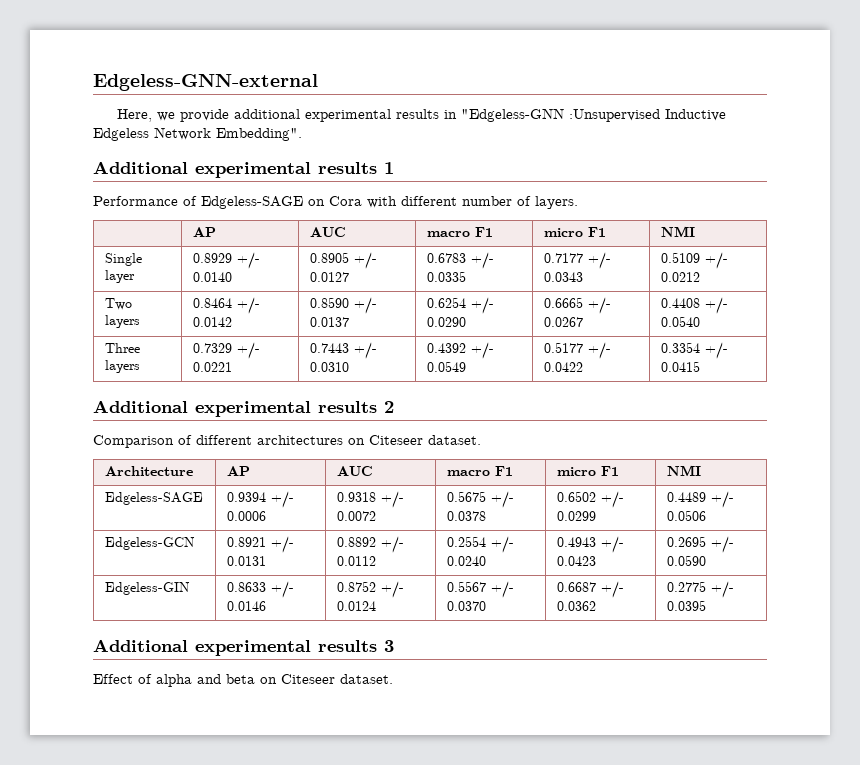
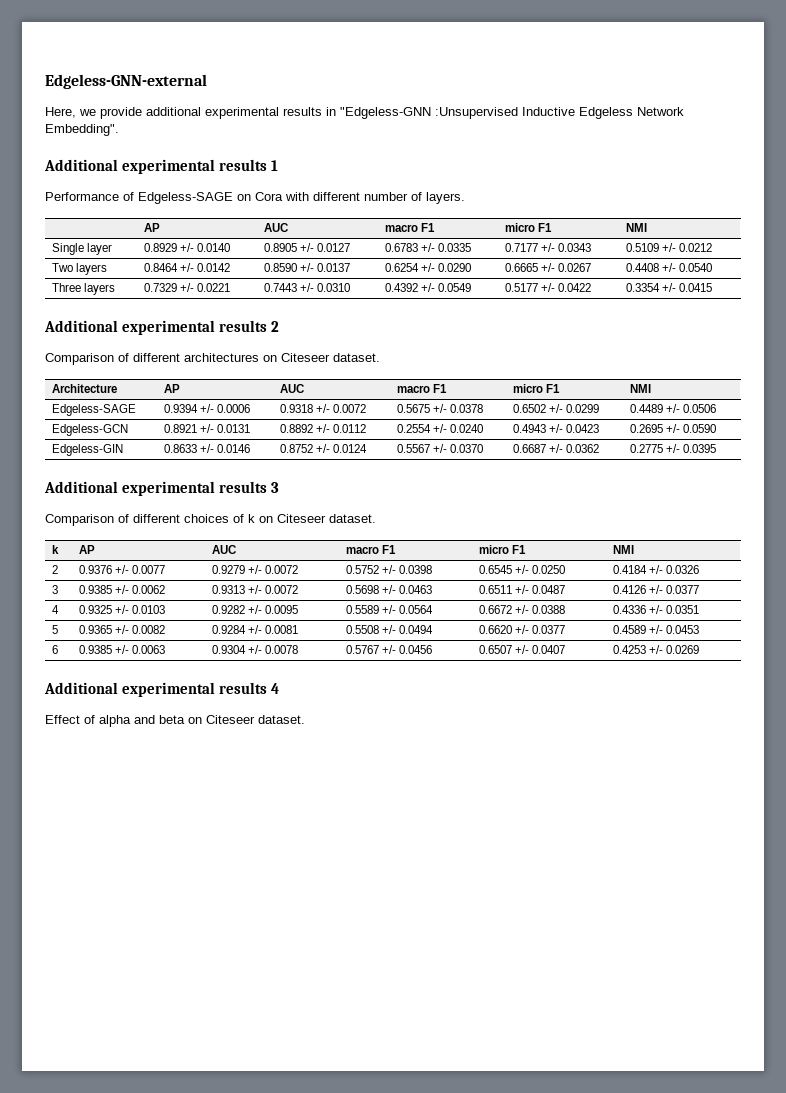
+ Comparison of different choices of k on Citeseer dataset.
+ k | AP | AUC | macro F1 | micro F1 | NMI
+ 2 | 0.9376 +/- 0.0077 | 0.9279 +/- 0.0072 | 0.5752 +/- 0.0398 | 0.6545 +/- 0.0250 | 0.4184 +/- 0.0326
+ 3 | 0.9385 +/- 0.0062 | 0.9313 +/- 0.0072 | 0.5698 +/- 0.0463 | 0.6511 +/- 0.0487 | 0.4126 +/- 0.0377
+ 4 | 0.9325 +/- 0.0103 | 0.9282 +/- 0.0095 | 0.5589 +/- 0.0564 | 0.6672 +/- 0.0388 | 0.4336 +/- 0.0351
+ 5 | 0.9365 +/- 0.0082 | 0.9284 +/- 0.0081 | 0.5508 +/- 0.0494 | 0.6620 +/- 0.0377 | 0.4589 +/- 0.0453
+ 6 | 0.9385 +/- 0.0063 | 0.9304 +/- 0.0078 | 0.5767 +/- 0.0456 | 0.6507 +/- 0.0407 | 0.4253 +/- 0.0269
+ Additional experimental results 4

